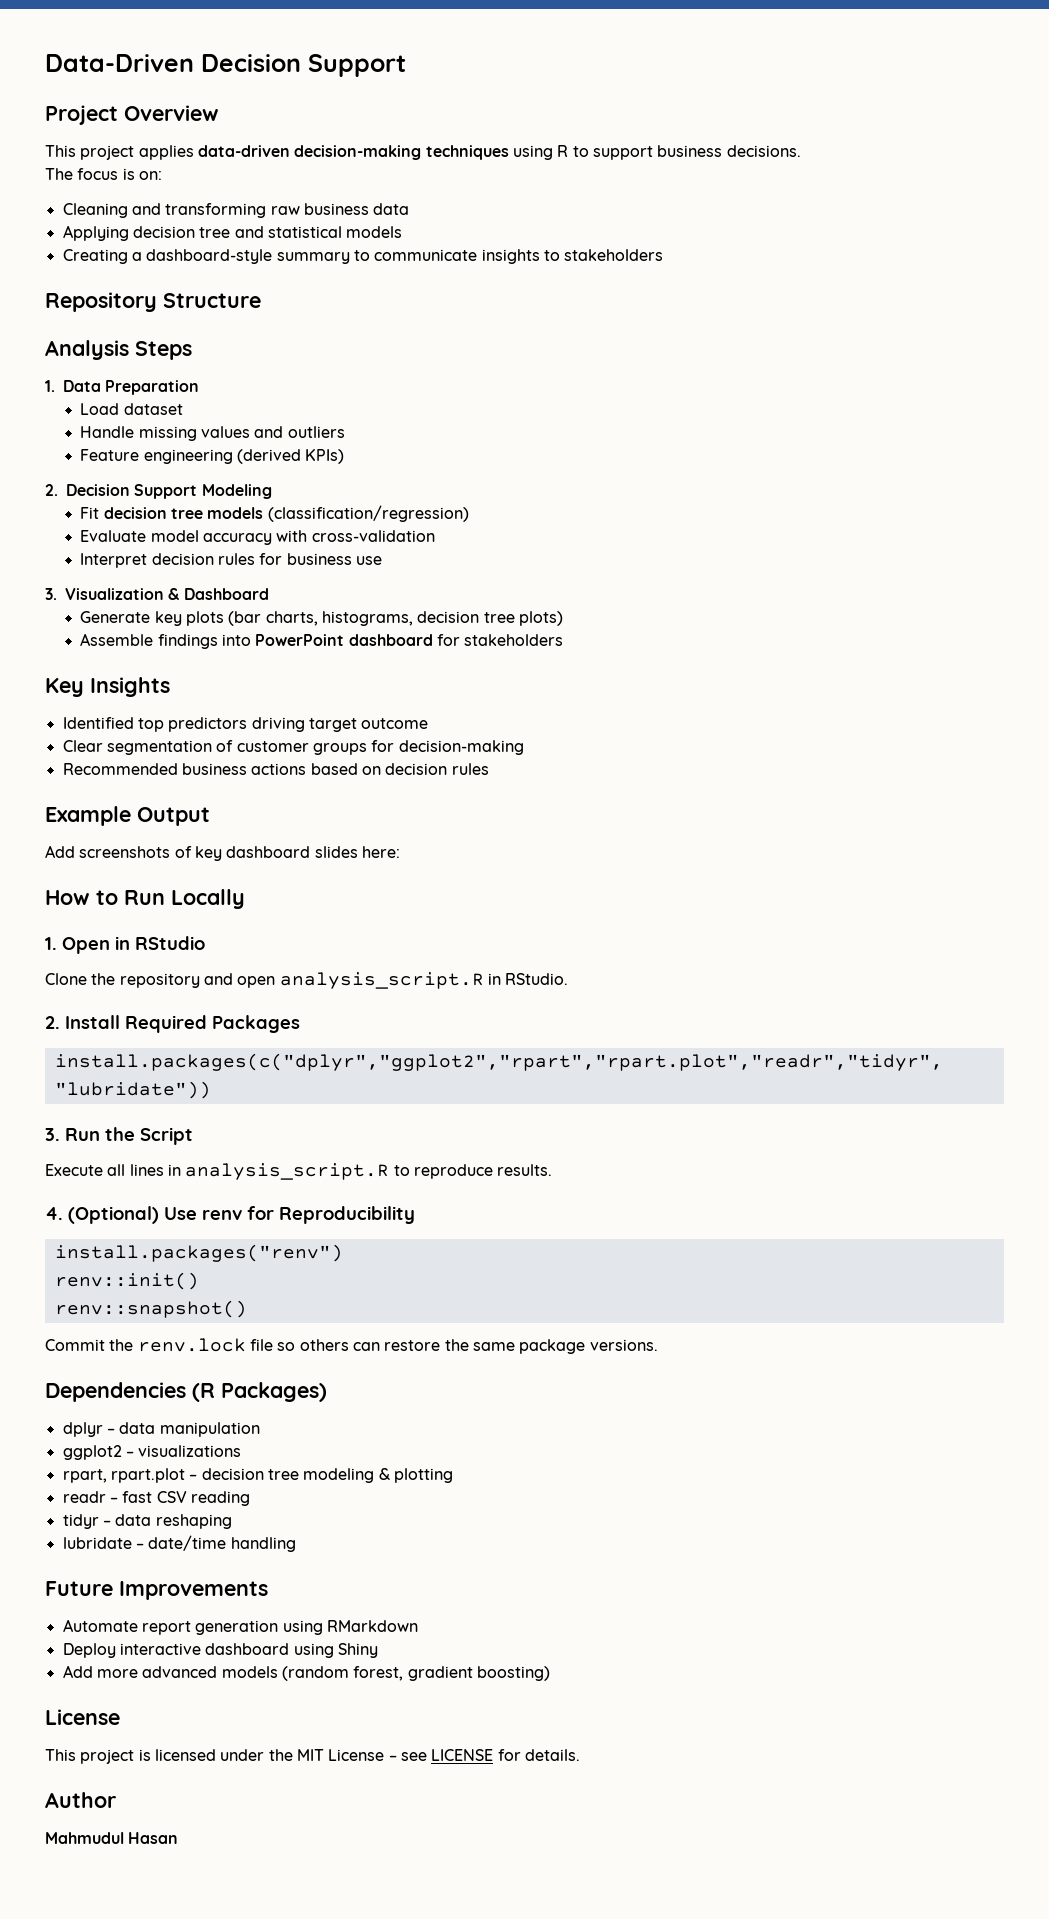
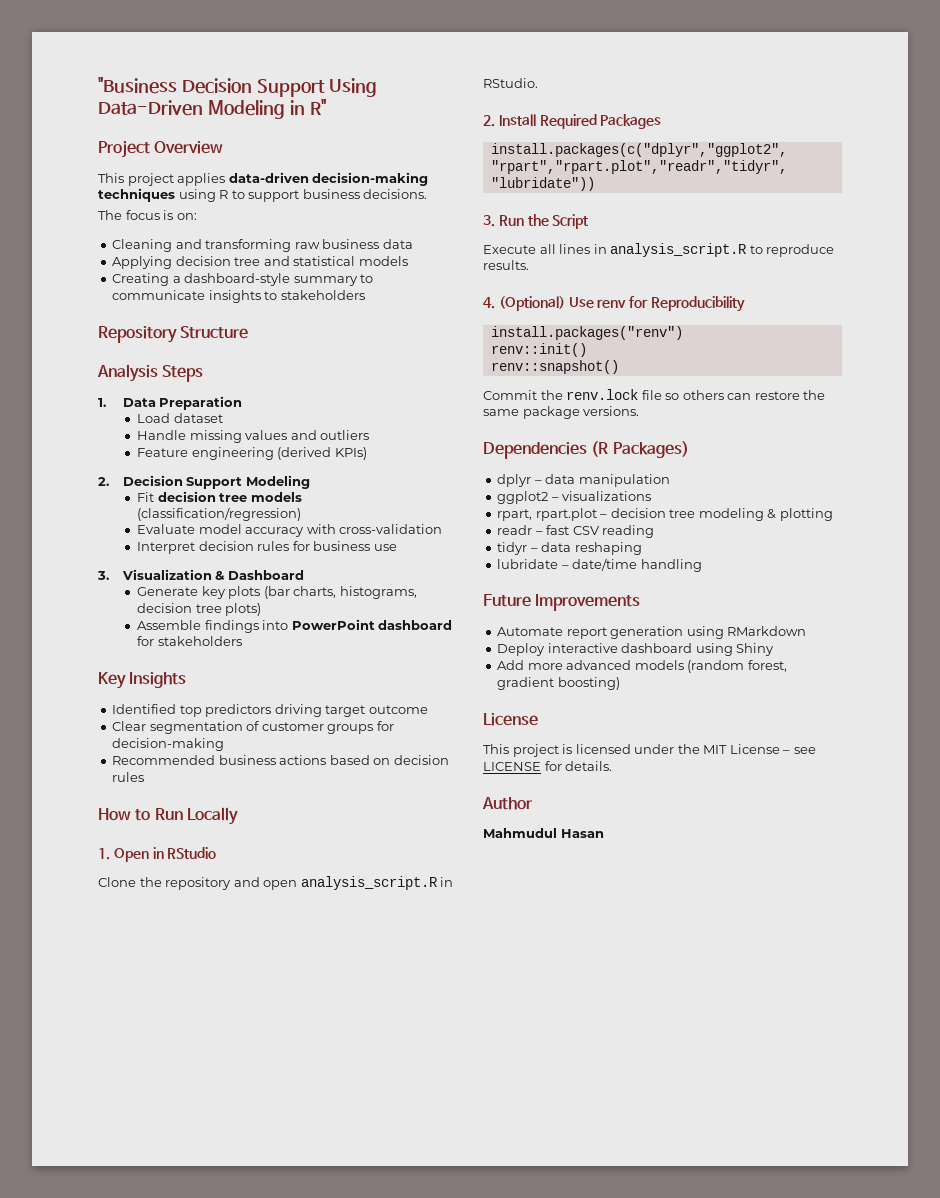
- Data-Driven Decision Support
+ "Business Decision Support Using Data-Driven Modeling in R"
- Example Output
- Add screenshots of key dashboard slides here:

